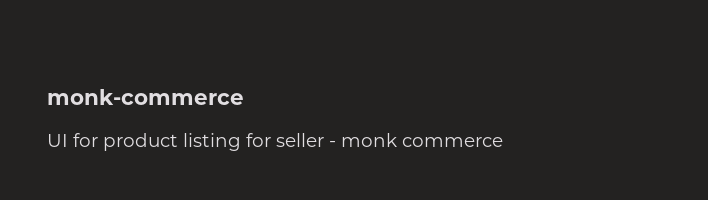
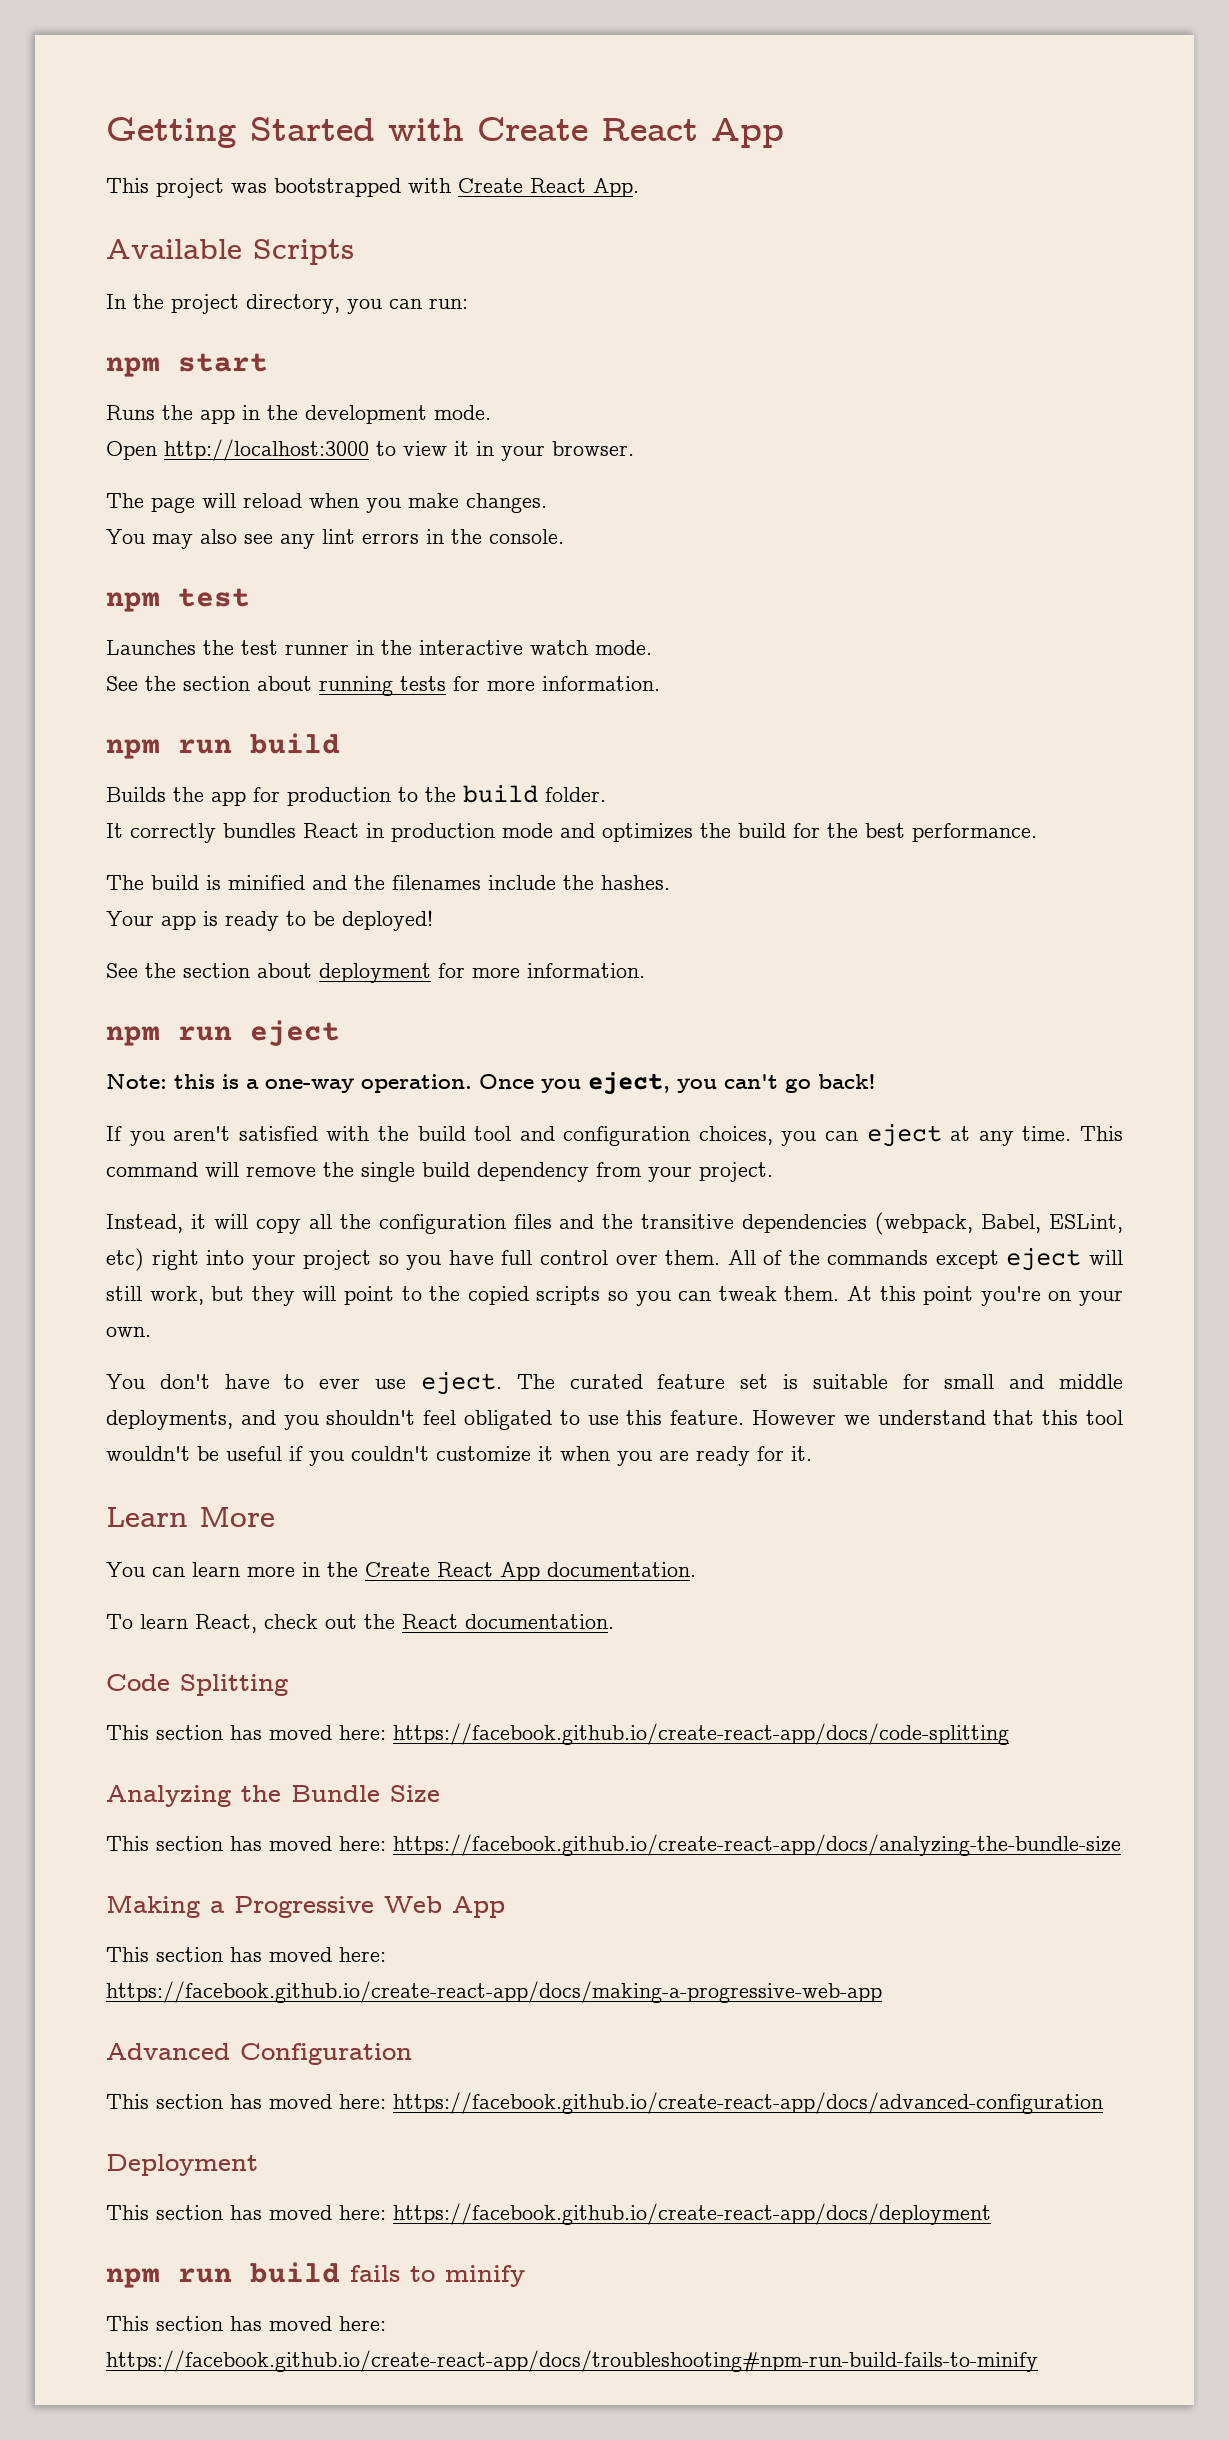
- monk-commerce
- UI for product listing for seller - monk commerce
+ Getting Started with Create React App
+ This project was bootstrapped with Create React App.
+ Available Scripts
+ In the project directory, you can run:
+ npm start
+ Runs the app in the development mode.
+ Open http://localhost:3000 to view it in your browser.
+ The page will reload when you make changes.
+ You may also see any lint errors in the console.
+ npm test
+ Launches the test runner in the interactive watch mode.
+ See the section about running tests for more information.
+ npm run build
+ Builds the app for production to the build folder.
+ It correctly bundles React in production mode and optimizes the build for the best performance.
+ The build is minified and the filenames include the hashes.
+ Your app is ready to be deployed!
+ See the section about deployment for more information.
+ npm run eject
+ Note: this is a one-way operation. Once you eject, you can't go back!
+ If you aren't satisfied with the build tool and configuration choices, you can eject at any time. This command will remove the single build dependency from your project.
+ Instead, it will copy all the configuration files and the transitive dependencies (webpack, Babel, ESLint, etc) right into your project so you have full control over them. All of the commands except eject will still work, but they will point to the copied scripts so you can tweak them. At this point you're on your own.
+ You don't have to ever use eject. The curated feature set is suitable for small and middle deployments, and you shouldn't feel obligated to use this feature. However we understand that this tool wouldn't be useful if you couldn't customize it when you are ready for it.
+ Learn More
+ You can learn more in the Create React App documentation.
+ To learn React, check out the React documentation.
+ Code Splitting
+ This section has moved here: https://facebook.github.io/create-react-app/docs/code-splitting
+ Analyzing the Bundle Size
+ This section has moved here: https://facebook.github.io/create-react-app/docs/analyzing-the-bundle-size
+ Making a Progressive Web App
+ This section has moved here: https://facebook.github.io/create-react-app/docs/making-a-progressive-web-app
+ Advanced Configuration
+ This section has moved here: https://facebook.github.io/create-react-app/docs/advanced-configuration
+ Deployment
+ This section has moved here: https://facebook.github.io/create-react-app/docs/deployment
+ npm run build fails to minify
+ This section has moved here: https://facebook.github.io/create-react-app/docs/troubleshooting#npm-run-build-fails-to-minify

